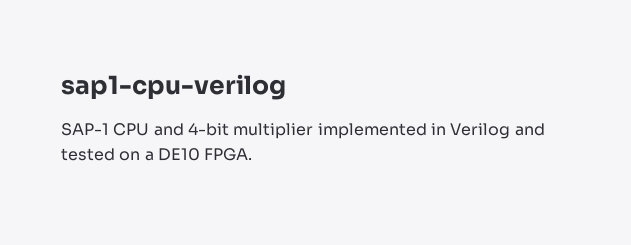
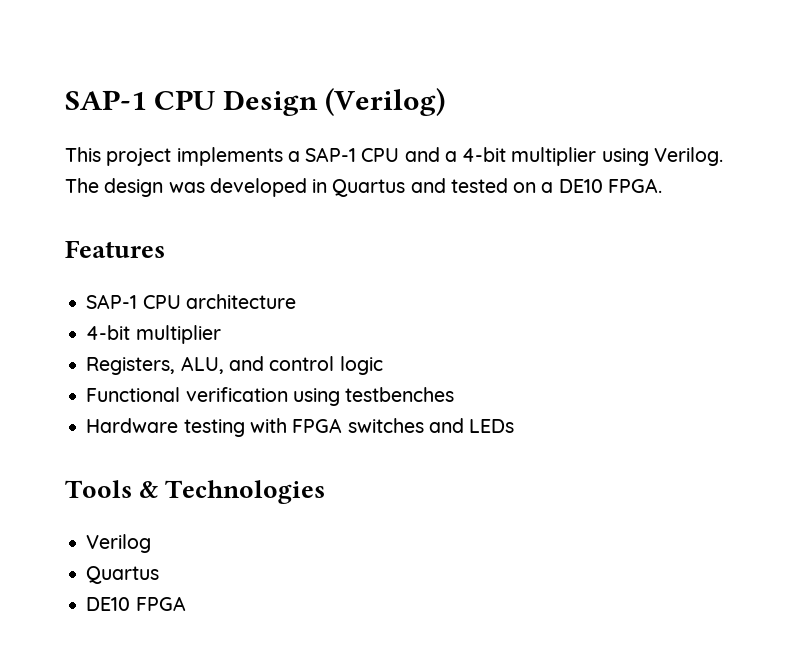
- sap1-cpu-verilog
- SAP-1 CPU and 4-bit multiplier implemented in Verilog and tested on a DE10 FPGA.
+ SAP-1 CPU Design (Verilog)
+ This project implements a SAP-1 CPU and a 4-bit multiplier using Verilog. The design was developed in Quartus and tested on a DE10 FPGA.
+ Features
+ SAP-1 CPU architecture
+ 4-bit multiplier
+ Registers, ALU, and control logic
+ Functional verification using testbenches
+ Hardware testing with FPGA switches and LEDs
+ Tools & Technologies
+ Verilog
+ Quartus
+ DE10 FPGA

